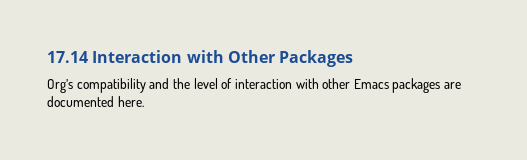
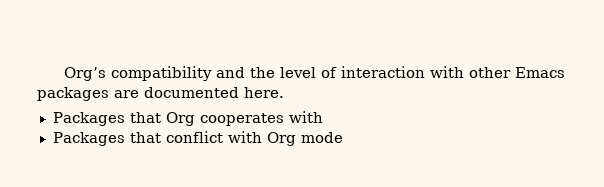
- 17.14 Interaction with Other Packages
+ Packages that Org cooperates with
+ Packages that conflict with Org mode

